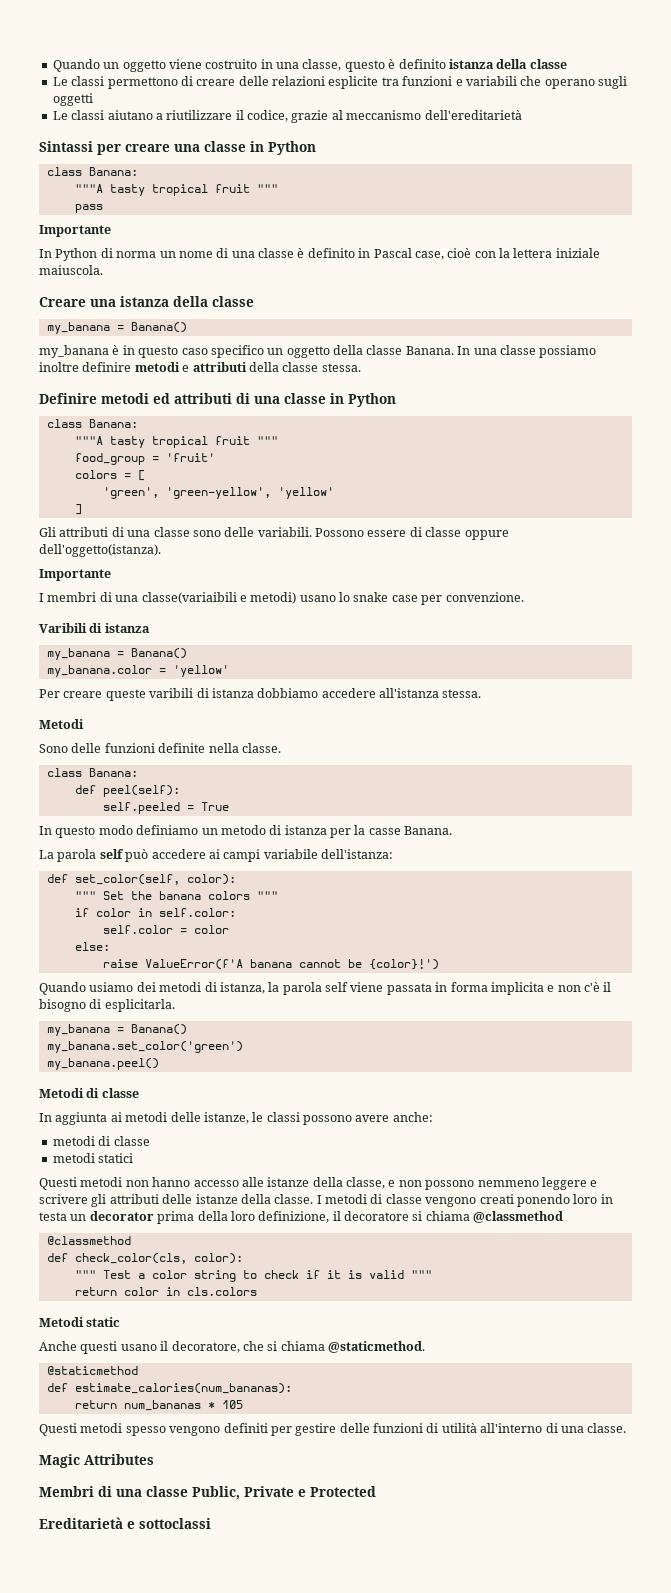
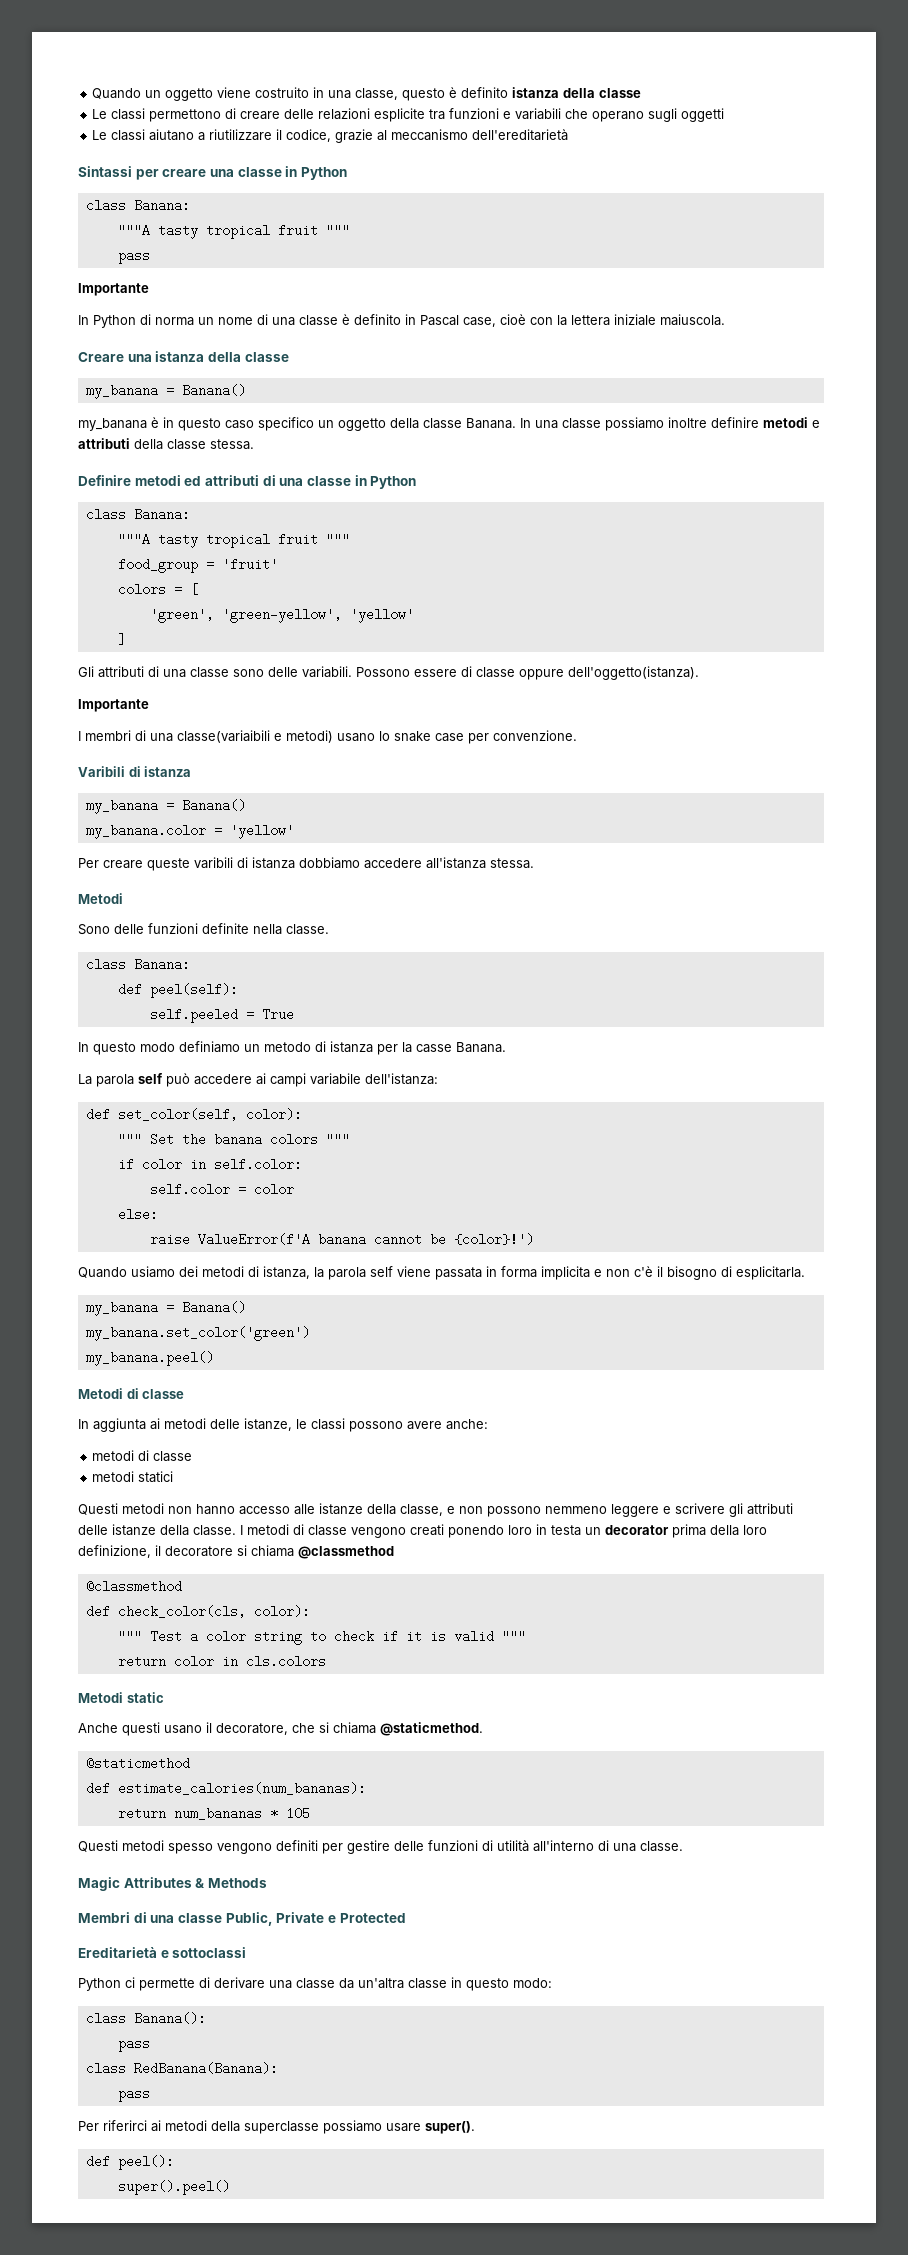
- Magic Attributes
+ Magic Attributes & Methods
+ Python ci permette di derivare una classe da un'altra classe in questo modo:
+ class Banana():
+ pass
+ class RedBanana(Banana):
+ pass
+ Per riferirci ai metodi della superclasse possiamo usare super().
+ def peel():
+ super().peel()

